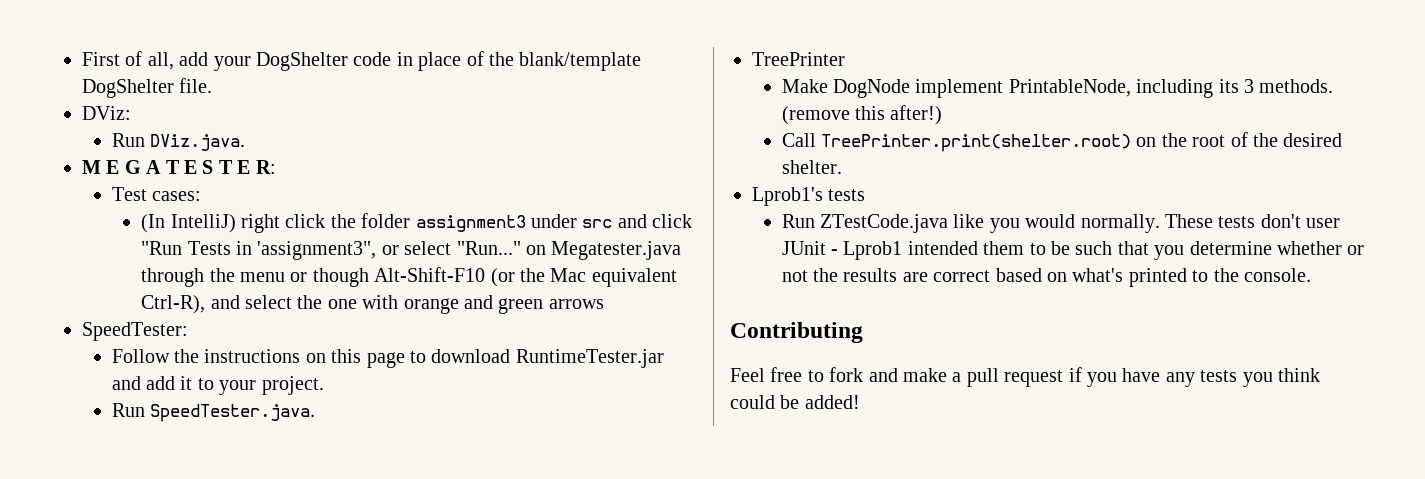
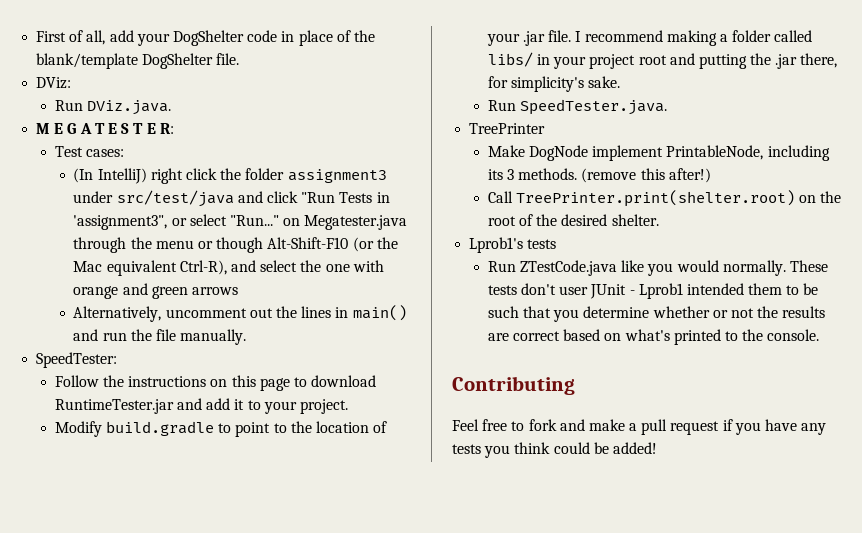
- (In IntelliJ) right click the folder assignment3 under src and click "Run Tests in 'assignment3", or select "Run..." on Megatester.java through the menu or though Alt-Shift-F10 (or the Mac equivalent Ctrl-R), and select the one with orange and green arrows
+ (In IntelliJ) right click the folder assignment3 under src/test/java and click "Run Tests in 'assignment3", or select "Run..." on Megatester.java through the menu or though Alt-Shift-F10 (or the Mac equivalent Ctrl-R), and select the one with orange and green arrows
+ Alternatively, uncomment out the lines in main() and run the file manually.
+ Modify build.gradle to point to the location of your .jar file. I recommend making a folder called libs/ in your project root and putting the .jar there, for simplicity's sake.

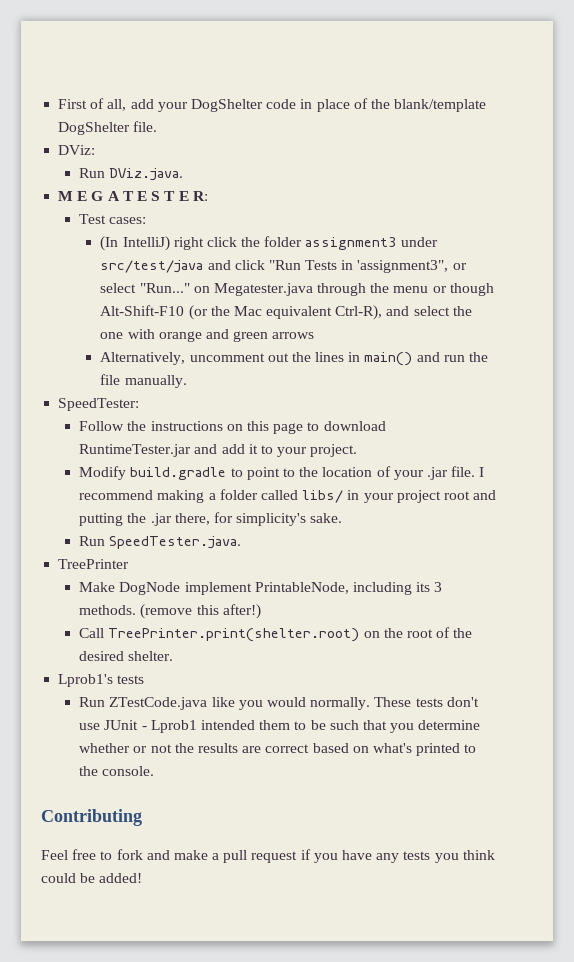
- These tests don't user JUnit - Lprob1 intended them to be such that you determine whether or not the results are correct based on what's printed to the console.
+ These tests don't use JUnit - Lprob1 intended them to be such that you determine whether or not the results are correct based on what's printed to the console.

